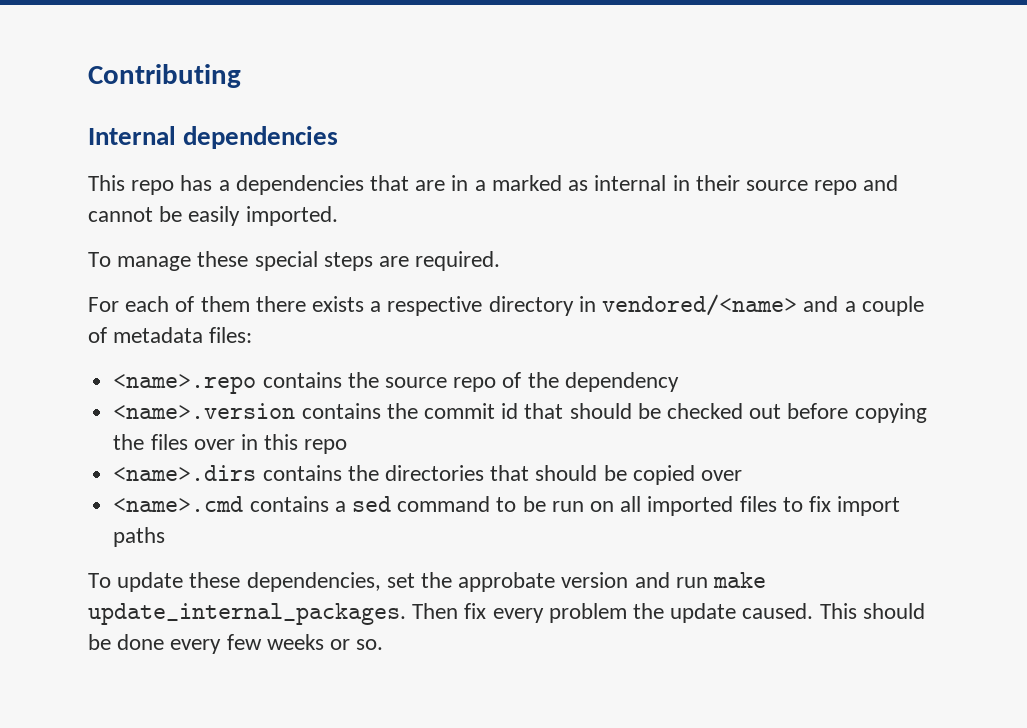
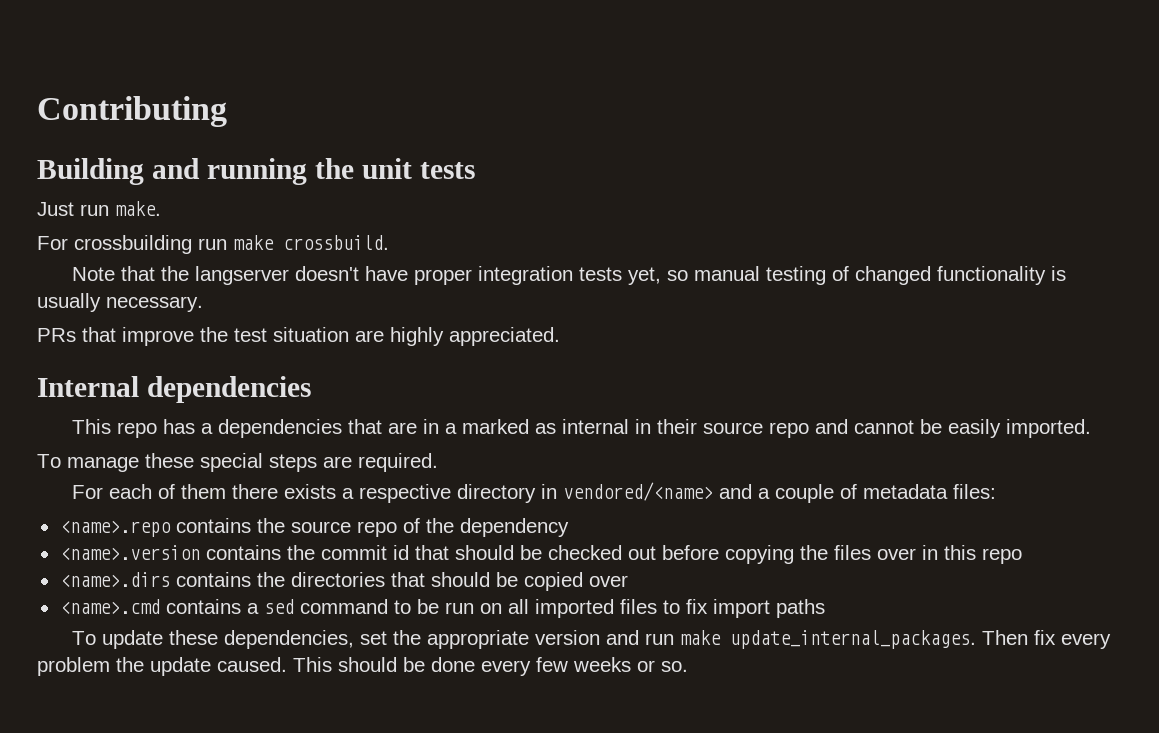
+ Building and running the unit tests
+ Just run make.
+ For crossbuilding run make crossbuild.
+ Note that the langserver doesn't have proper integration tests yet, so manual testing of changed functionality is usually necessary.
+ PRs that improve the test situation are highly appreciated.
- To update these dependencies, set the approbate version and run make update_internal_packages.
+ To update these dependencies, set the appropriate version and run make update_internal_packages.

